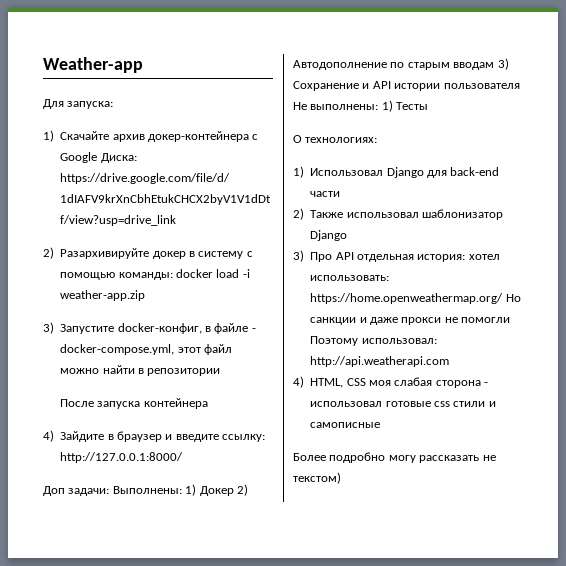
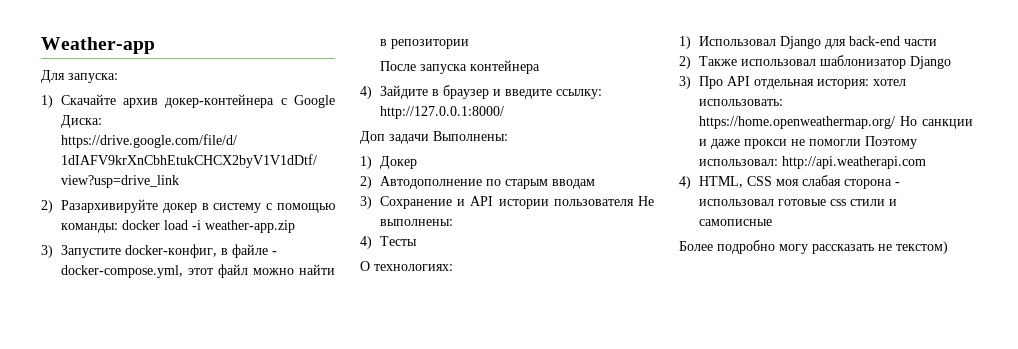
- Доп задачи: Выполнены: 1) Докер 2) Автодополнение по старым вводам 3) Сохранение и API истории пользователя Не выполнены: 1) Тесты
+ Доп задачи Выполнены:
+ 1) Докер
+ 2) Автодополнение по старым вводам
+ 3) Сохранение и API истории пользователя Не выполнены:
+ 4) Тесты

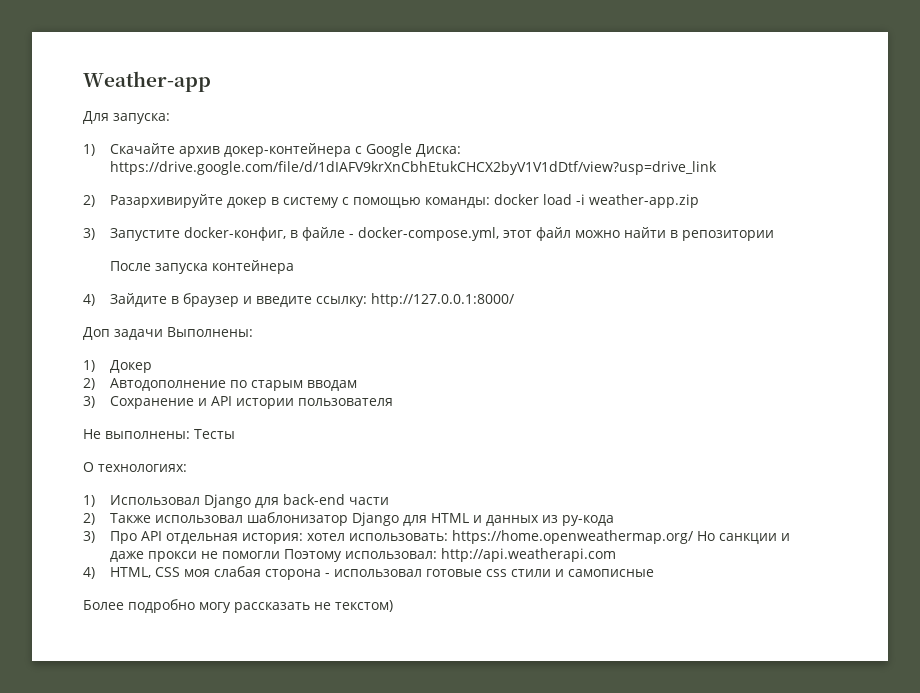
- 3) Сохранение и API истории пользователя Не выполнены:
- 4) Тесты
+ 3) Сохранение и API истории пользователя
+ Не выполнены: Тесты
- 2) Также использовал шаблонизатор Django
+ 2) Также использовал шаблонизатор Django для HTML и данных из py-кода

